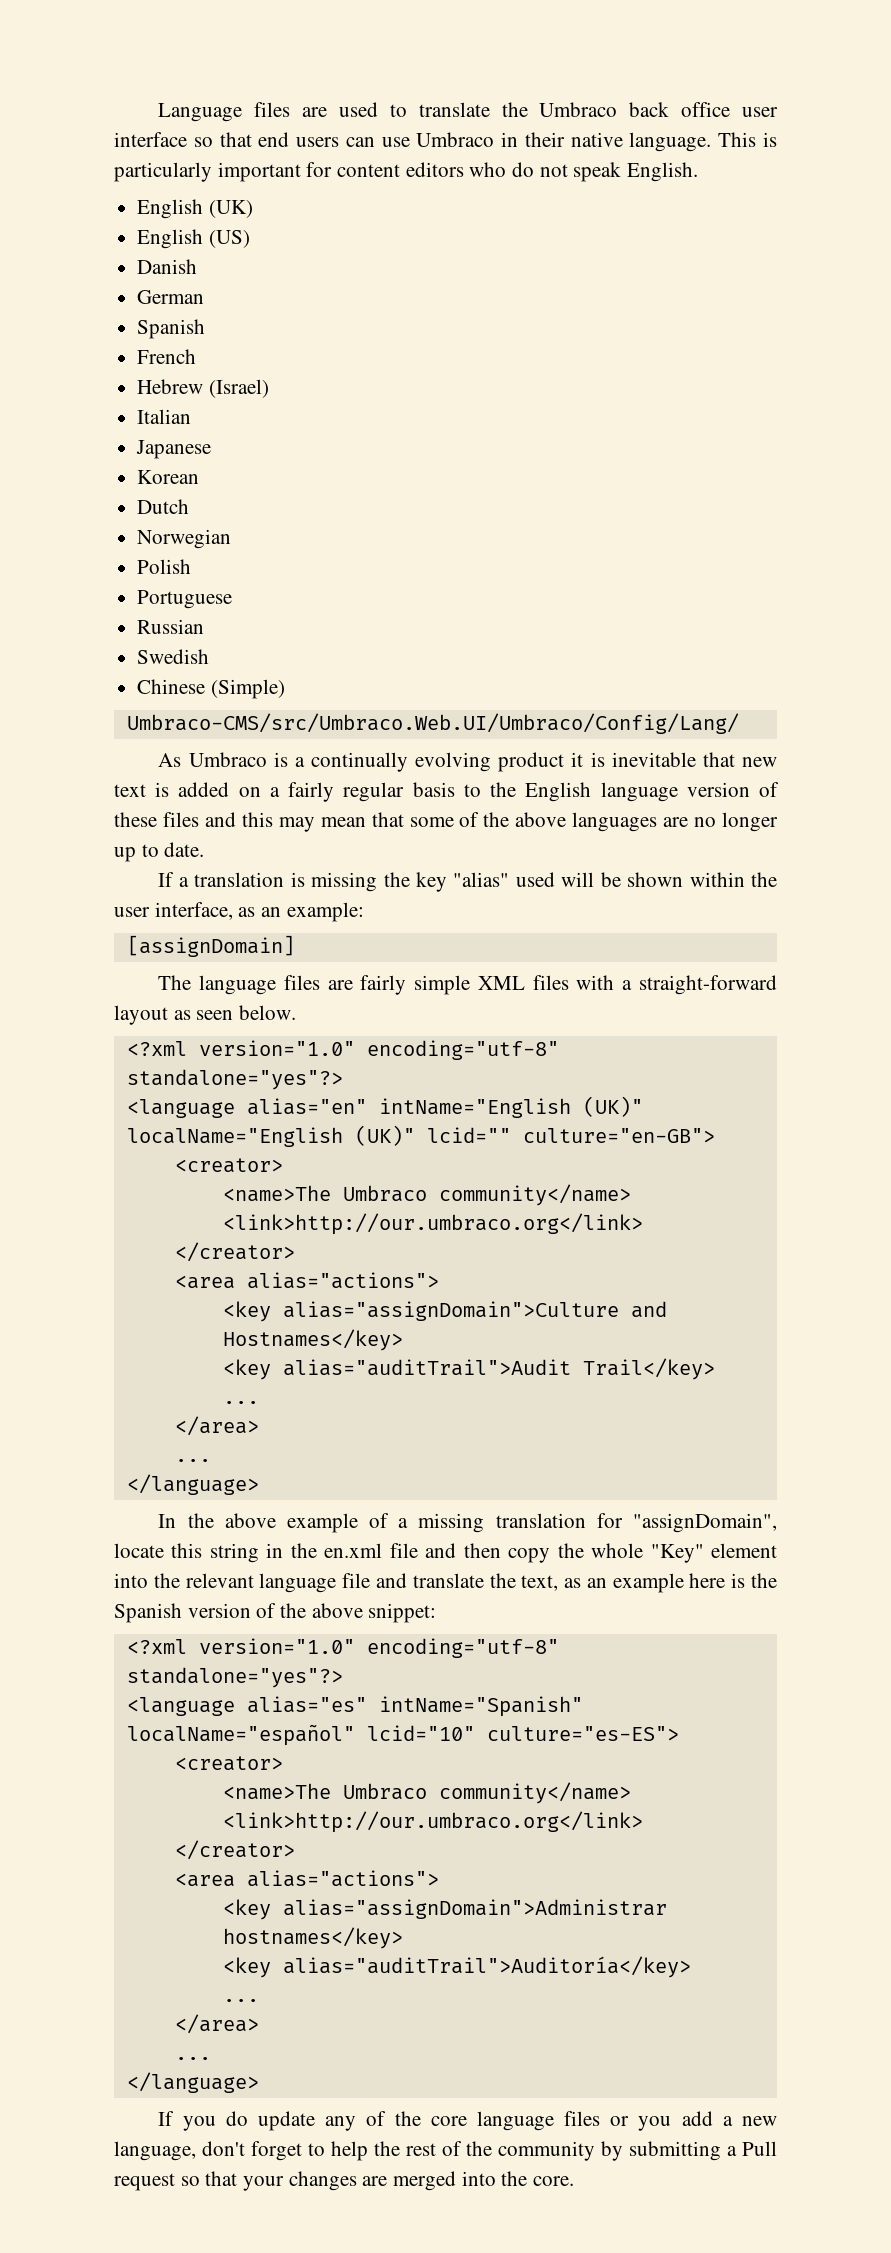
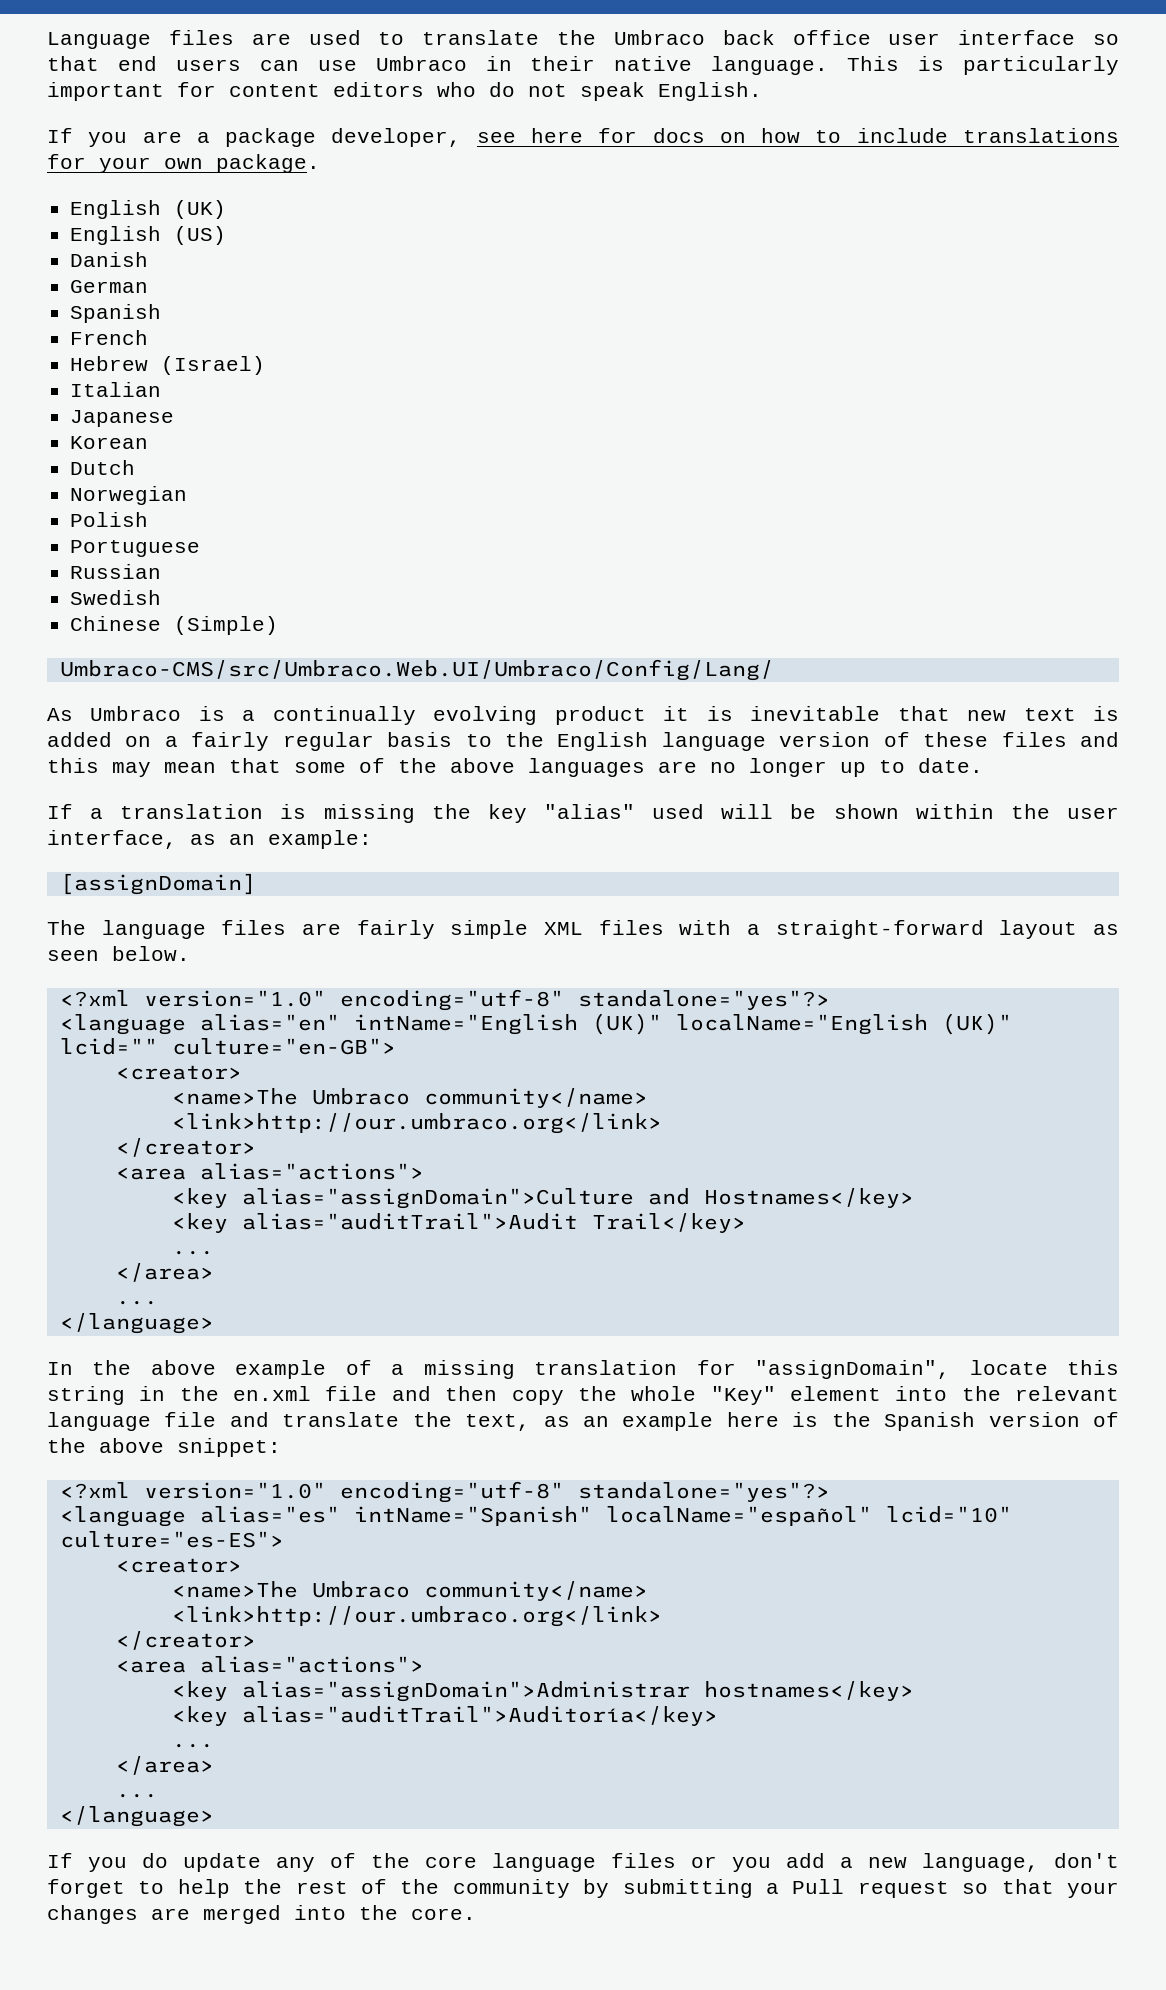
+ If you are a package developer, see here for docs on how to include translations for your own package.

